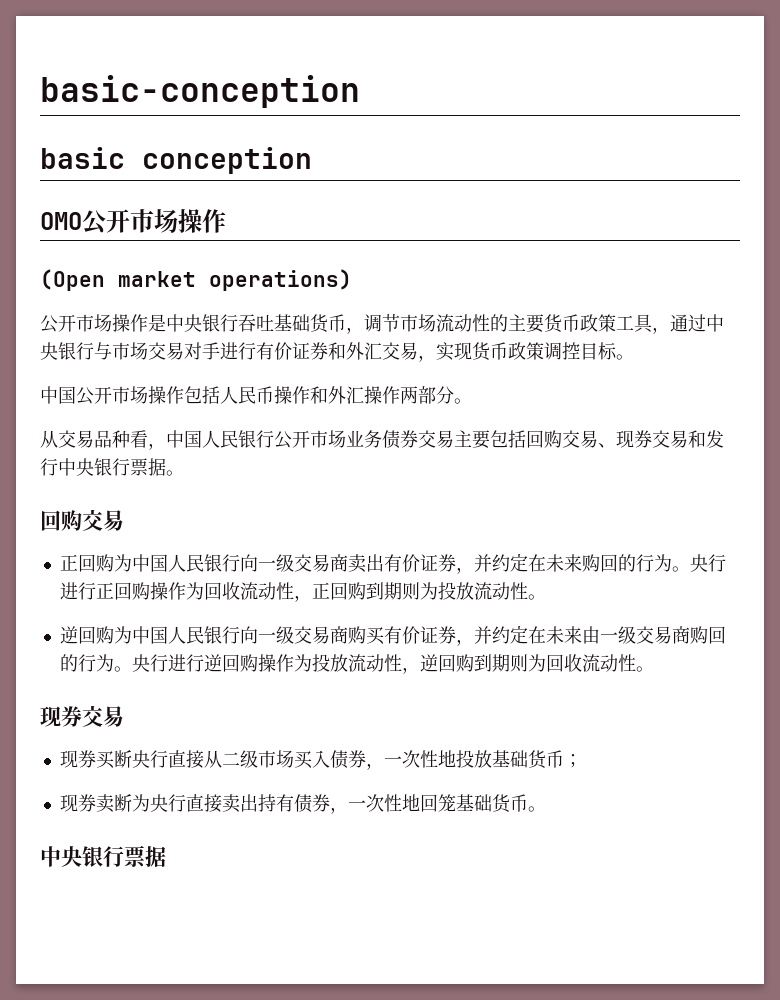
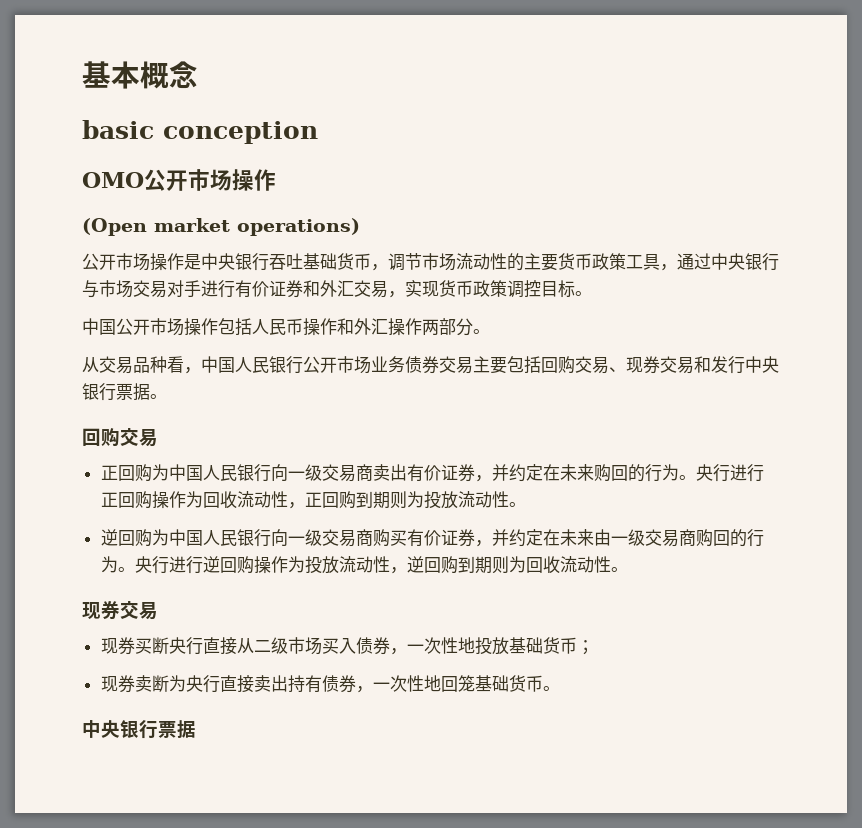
- basic-conception
+ 基本概念

